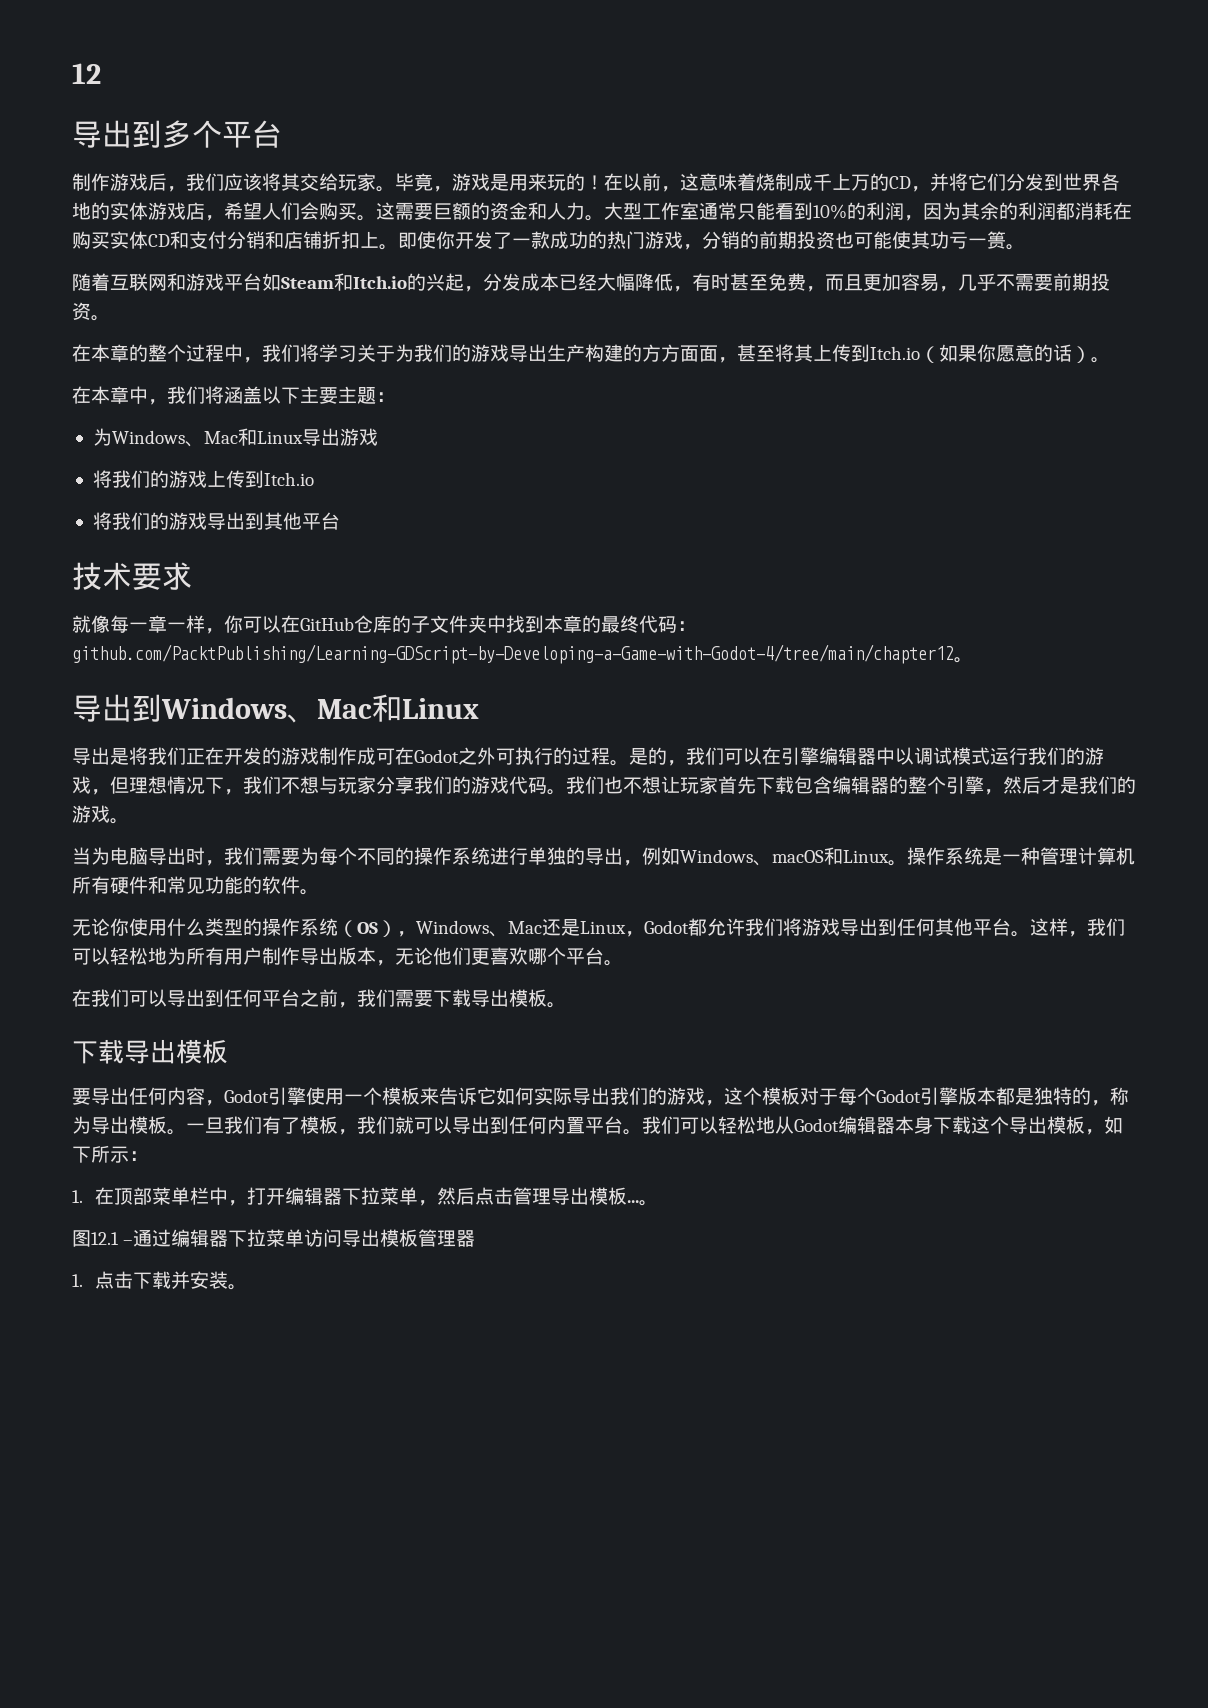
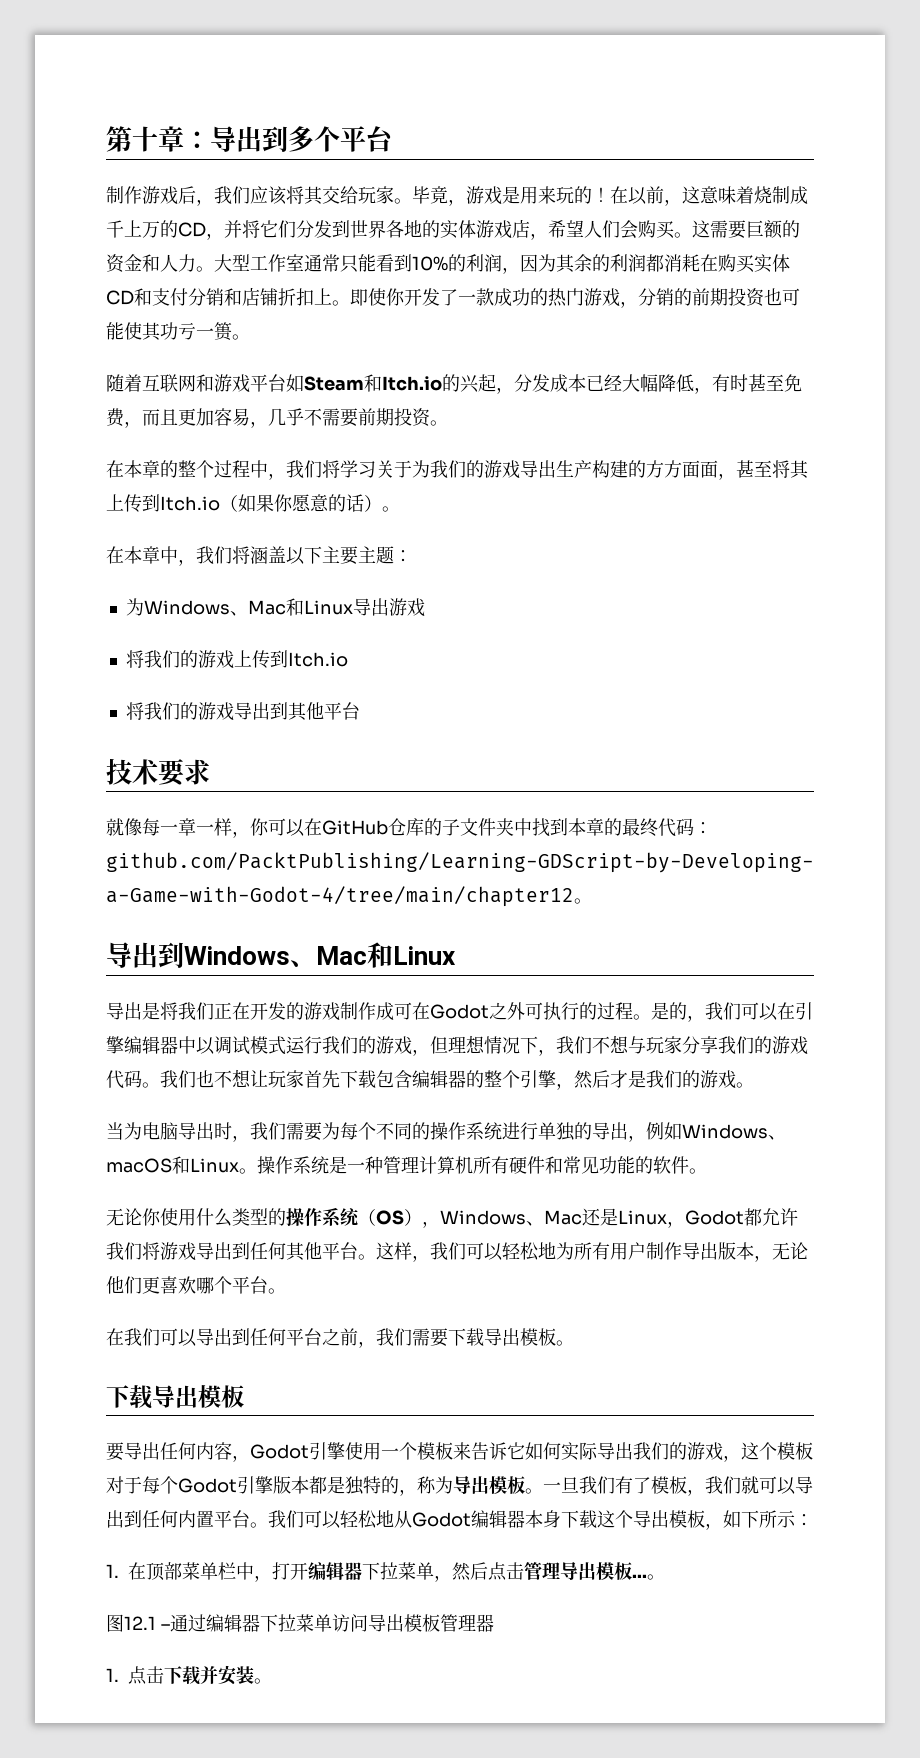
- 12
- 导出到多个平台
+ 第十章：导出到多个平台

